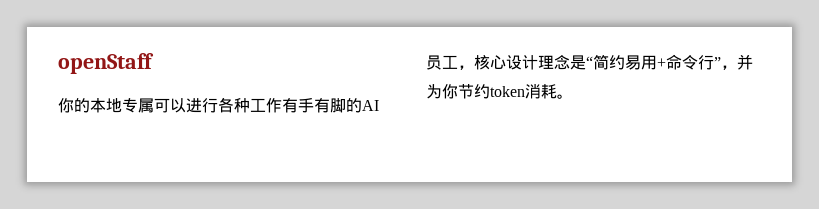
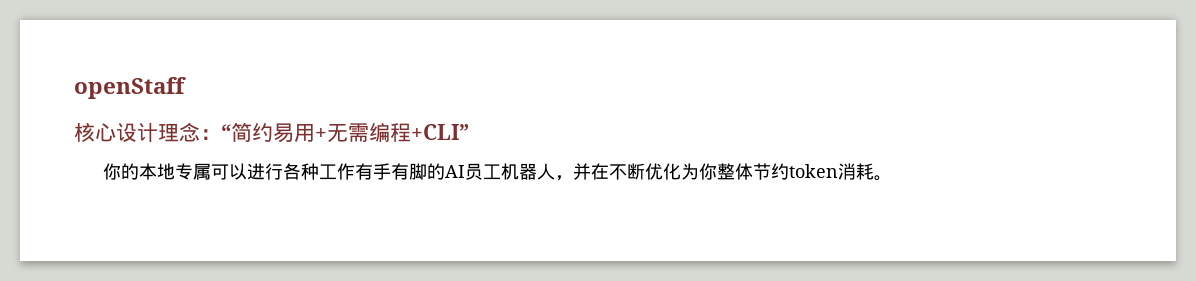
+ 核心设计理念：“简约易用+无需编程+CLI”
- 你的本地专属可以进行各种工作有手有脚的AI员工，核心设计理念是“简约易用+命令行”，并为你节约token消耗。
+ 你的本地专属可以进行各种工作有手有脚的AI员工机器人，并在不断优化为你整体节约token消耗。

